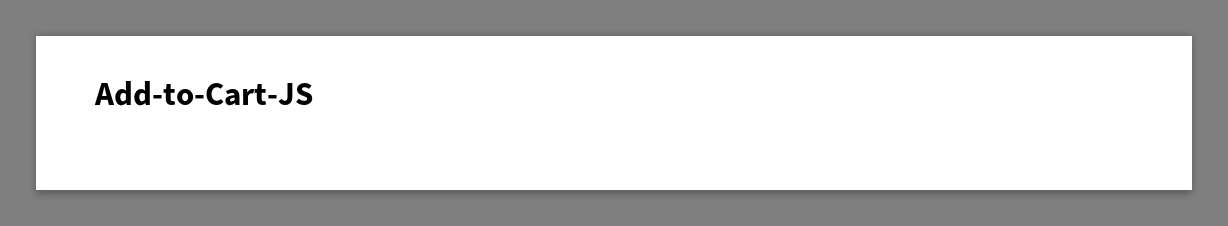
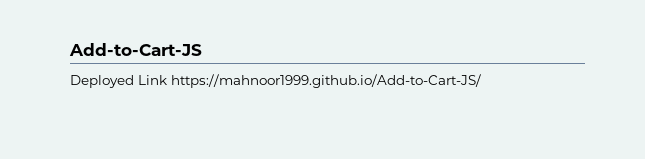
+ Deployed Link https://mahnoor1999.github.io/Add-to-Cart-JS/

